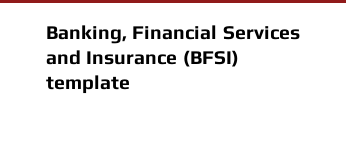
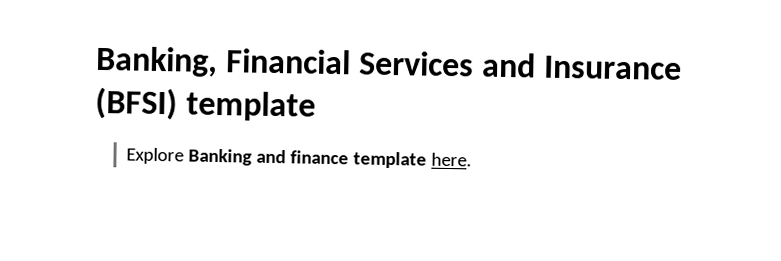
+ Explore Banking and finance template here.

